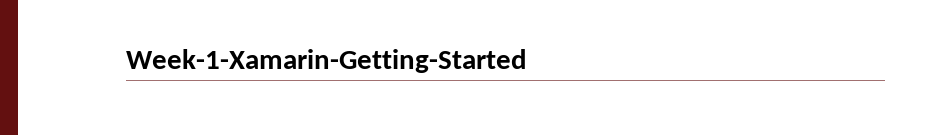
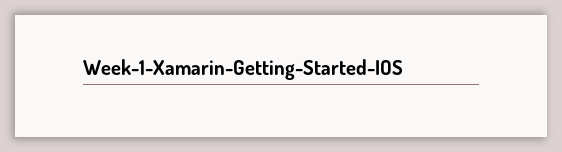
- Week-1-Xamarin-Getting-Started
+ Week-1-Xamarin-Getting-Started-IOS

